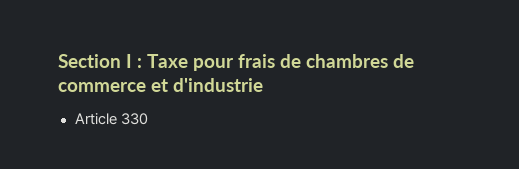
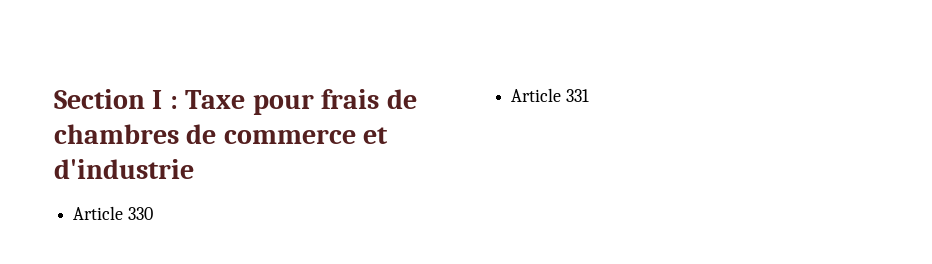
+ Article 331

